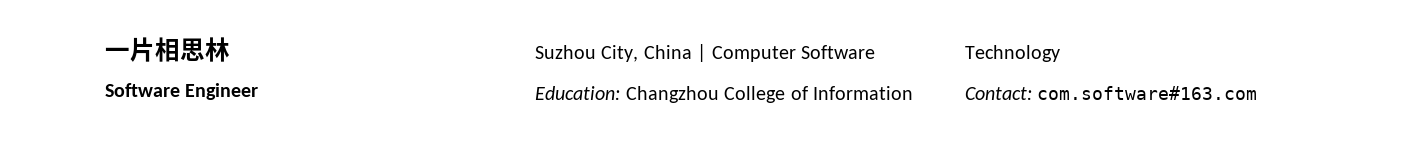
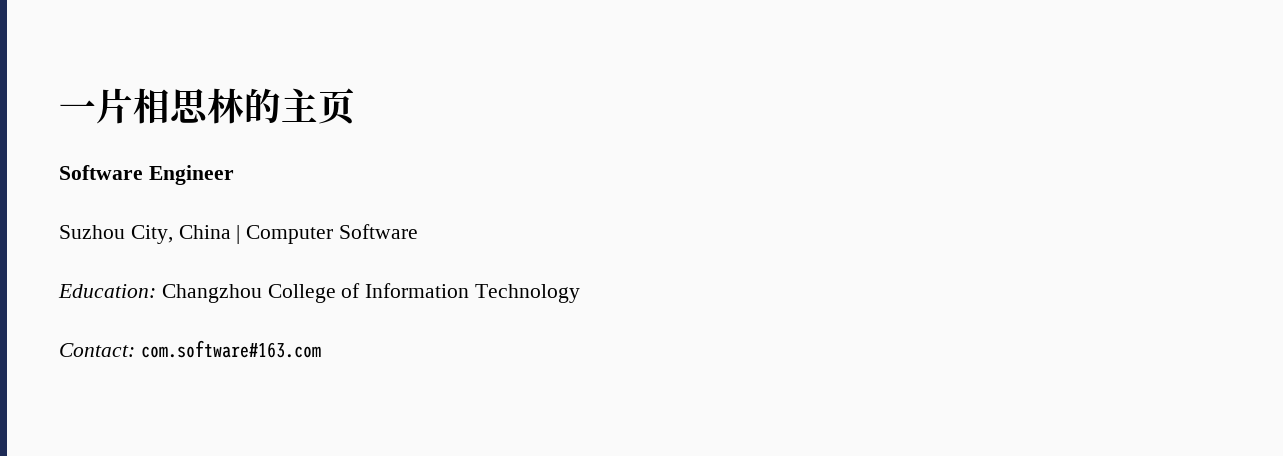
- 一片相思林
+ 一片相思林的主页

